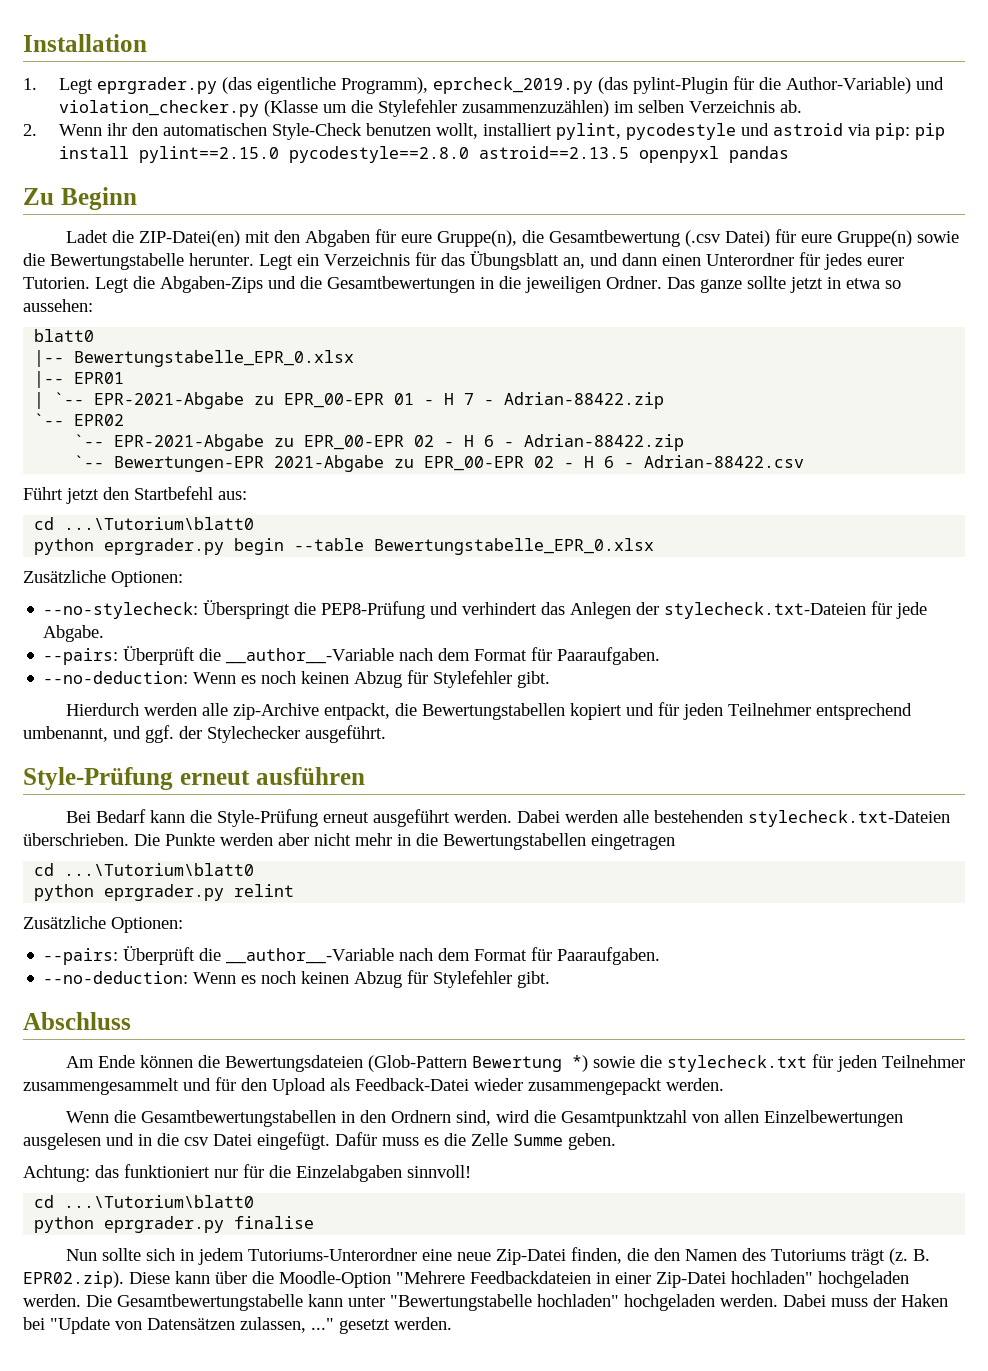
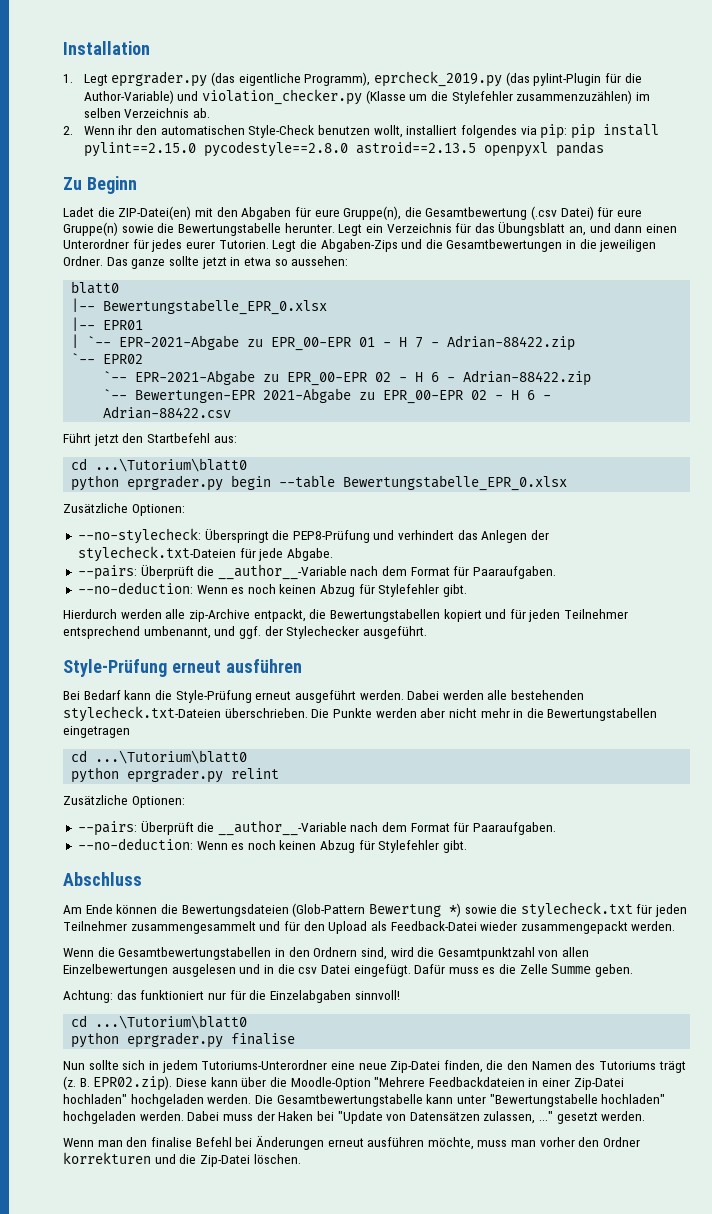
- 2. Wenn ihr den automatischen Style-Check benutzen wollt, installiert pylint, pycodestyle und astroid via pip: pip install pylint==2.15.0 pycodestyle==2.8.0 astroid==2.13.5 openpyxl pandas
+ 2. Wenn ihr den automatischen Style-Check benutzen wollt, installiert folgendes via pip: pip install pylint==2.15.0 pycodestyle==2.8.0 astroid==2.13.5 openpyxl pandas
+ Wenn man den finalise Befehl bei Änderungen erneut ausführen möchte, muss man vorher den Ordner korrekturen und die Zip-Datei löschen.

